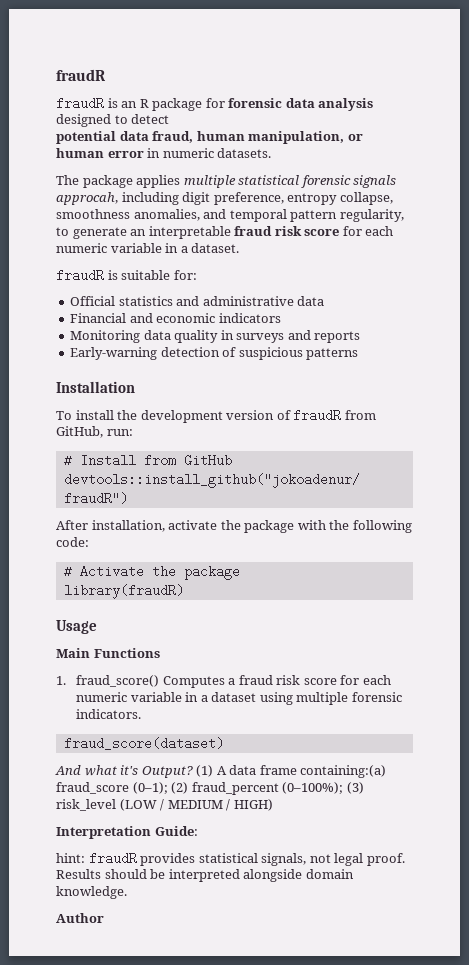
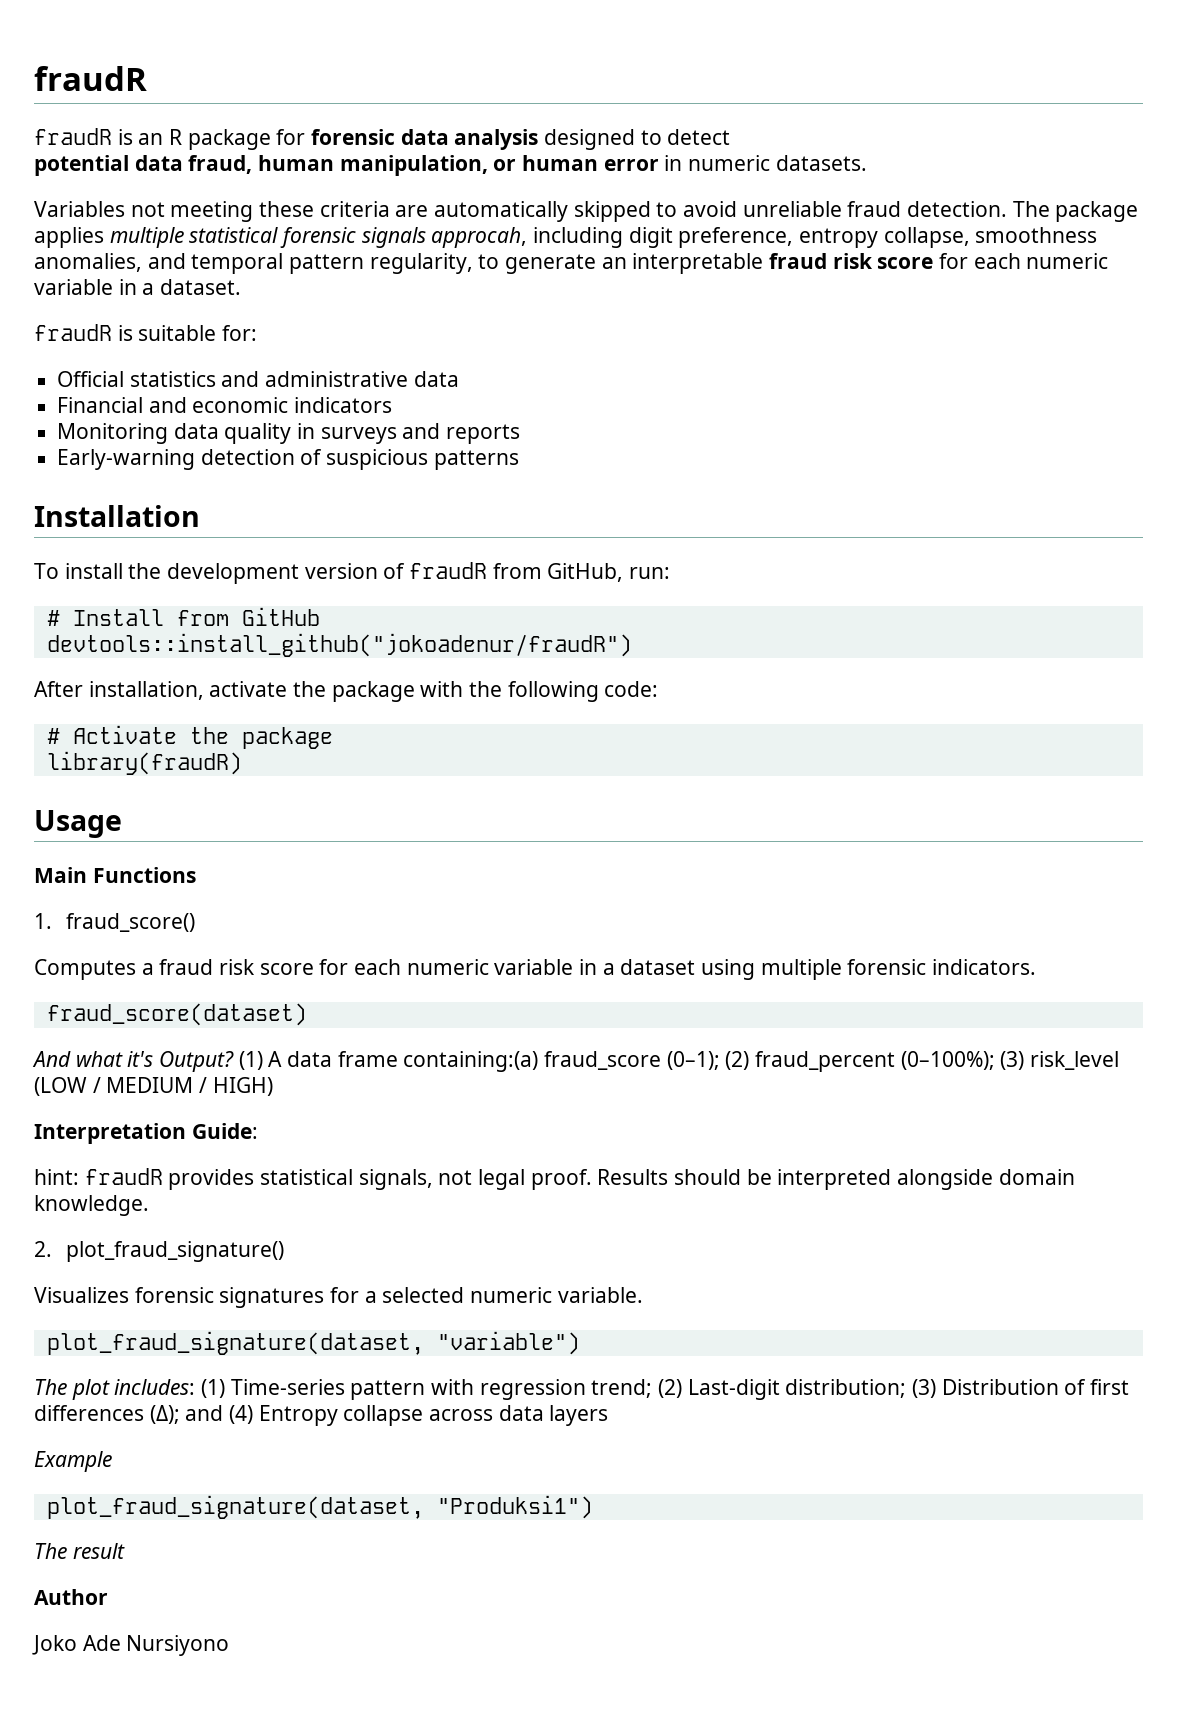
+ Variables not meeting these criteria are automatically skipped to avoid unreliable fraud detection.
- 1. fraud_score() Computes a fraud risk score for each numeric variable in a dataset using multiple forensic indicators.
+ 1. fraud_score()
+ Computes a fraud risk score for each numeric variable in a dataset using multiple forensic indicators.
+ 2. plot_fraud_signature()
+ Visualizes forensic signatures for a selected numeric variable.
+ plot_fraud_signature(dataset, "variable")
+ The plot includes: (1) Time-series pattern with regression trend; (2) Last-digit distribution; (3) Distribution of first differences (Δ); and (4) Entropy collapse across data layers
+ Example
+ plot_fraud_signature(dataset, "Produksi1")
+ The result
  Author
+ Joko Ade Nursiyono

